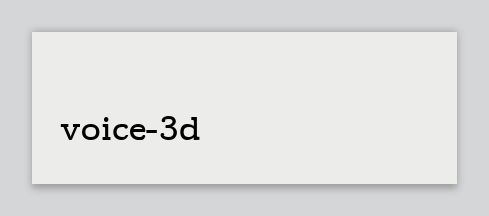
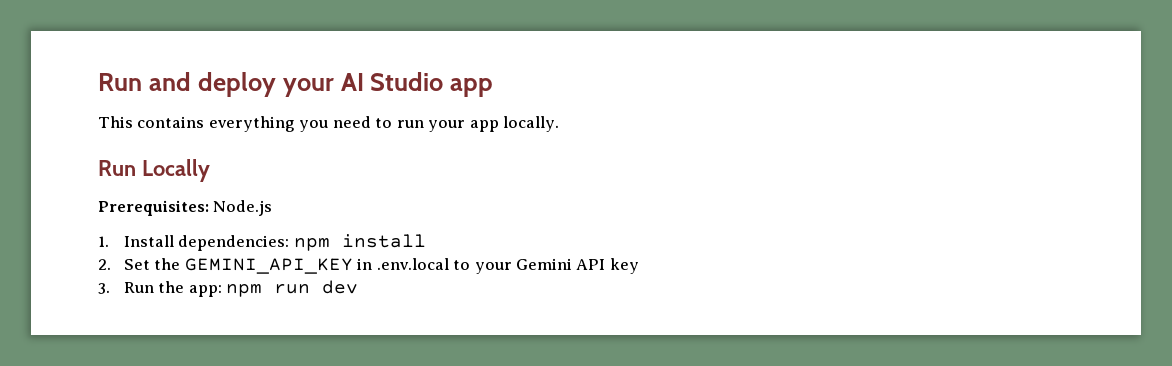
- voice-3d
+ Run and deploy your AI Studio app
+ This contains everything you need to run your app locally.
+ Run Locally
+ Prerequisites: Node.js
+ 1. Install dependencies: npm install
+ 2. Set the GEMINI_API_KEY in .env.local to your Gemini API key
+ 3. Run the app: npm run dev

